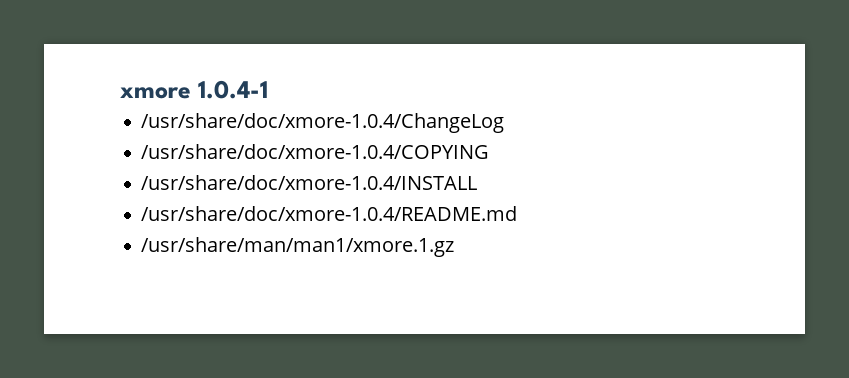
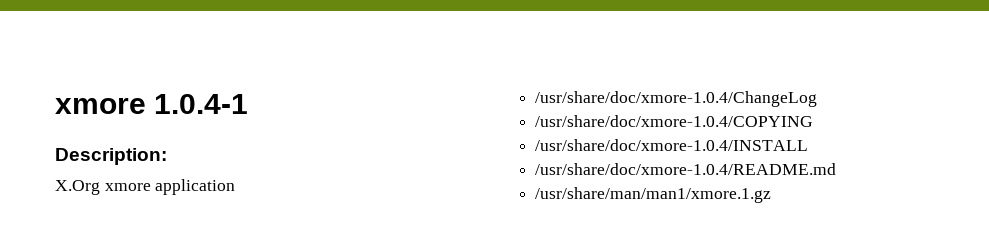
+ Description:
+ X.Org xmore application

